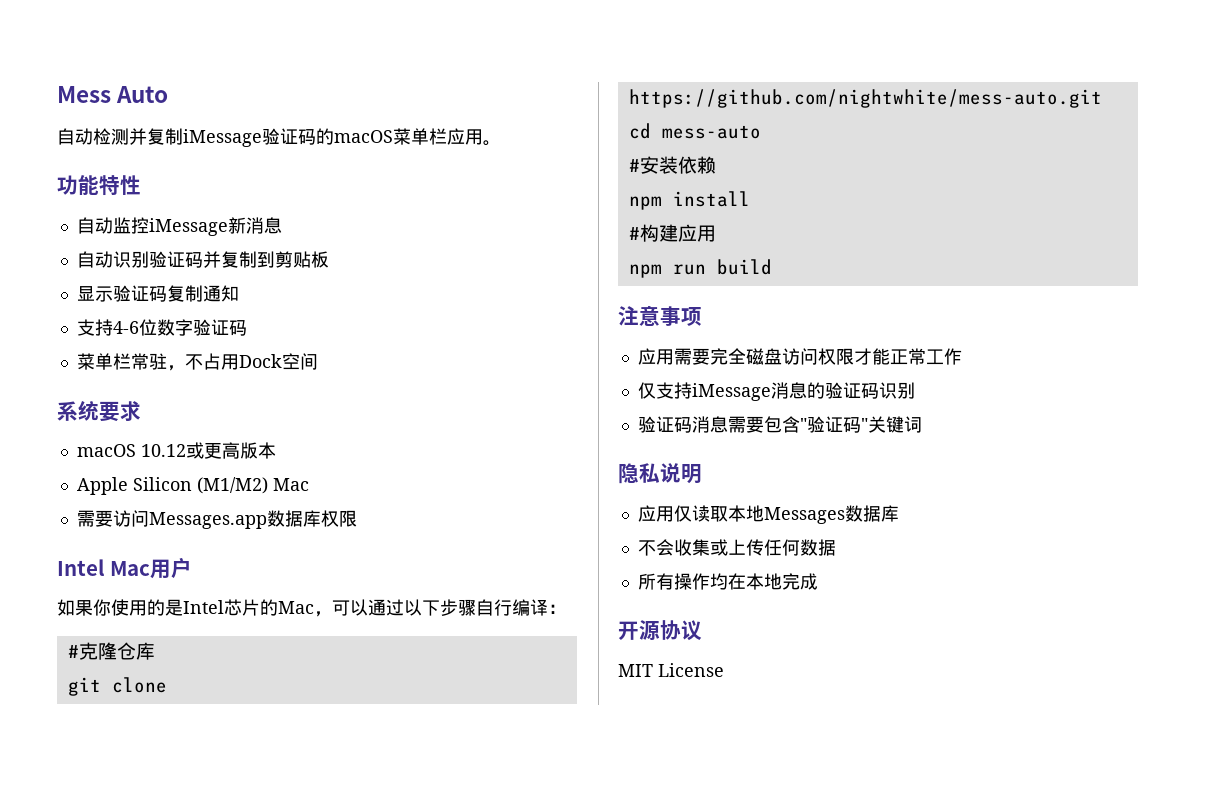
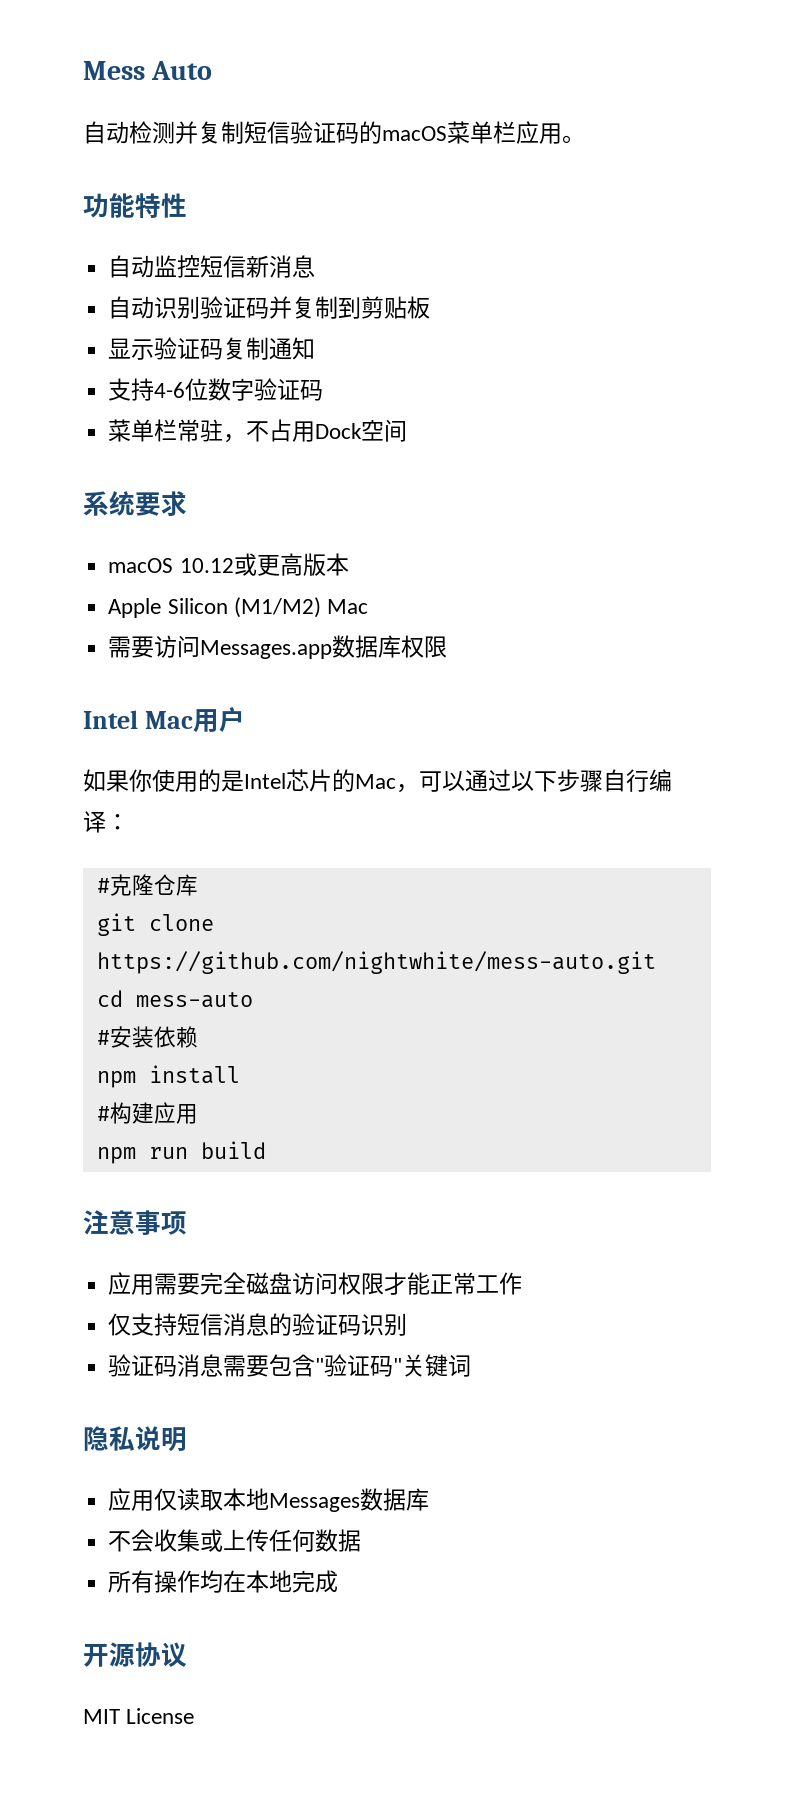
- 自动检测并复制iMessage验证码的macOS菜单栏应用。
+ 自动检测并复制短信验证码的macOS菜单栏应用。
- 自动监控iMessage新消息
+ 自动监控短信新消息
- 仅支持iMessage消息的验证码识别
+ 仅支持短信消息的验证码识别

